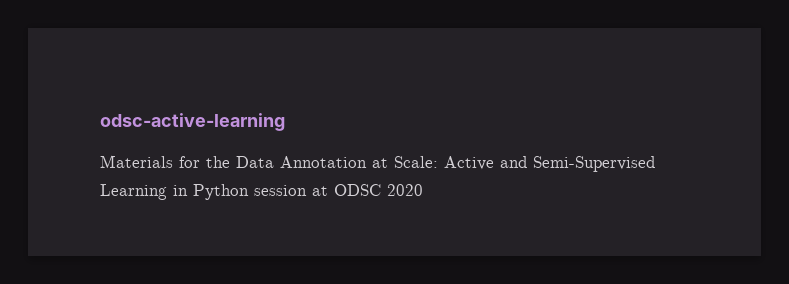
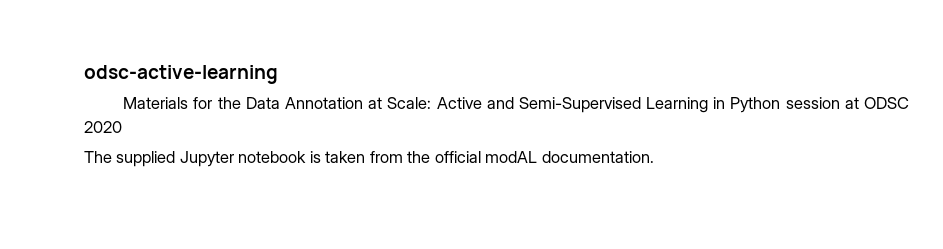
+ The supplied Jupyter notebook is taken from the official modAL documentation.

